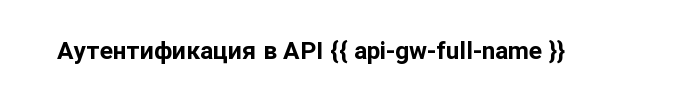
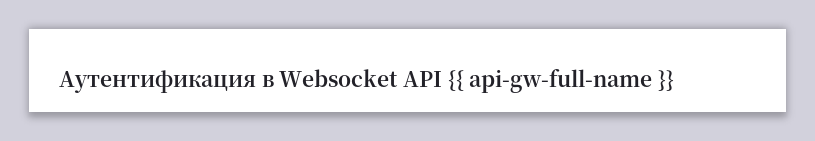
- Аутентификация в API {{ api-gw-full-name }}
+ Аутентификация в Websocket API {{ api-gw-full-name }}

